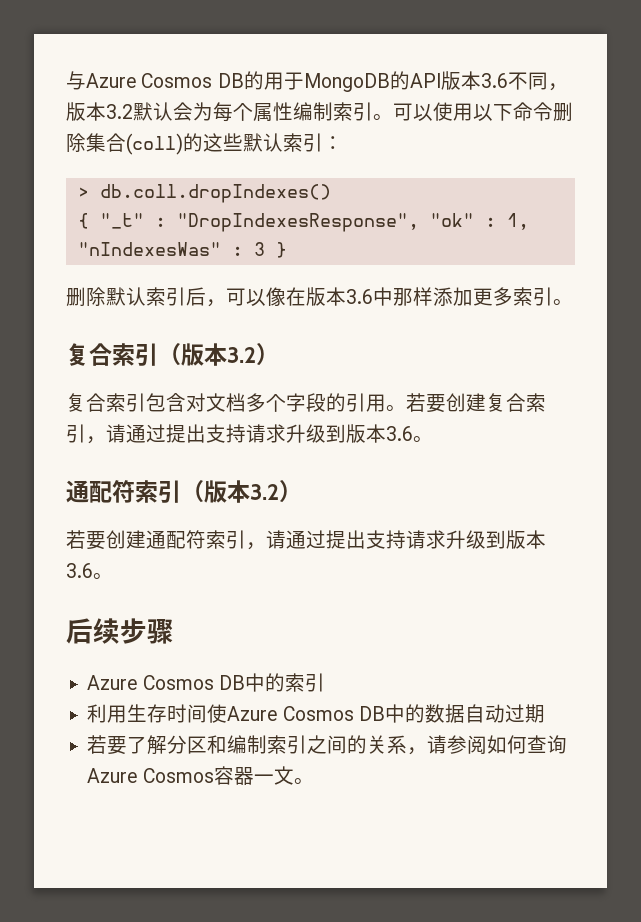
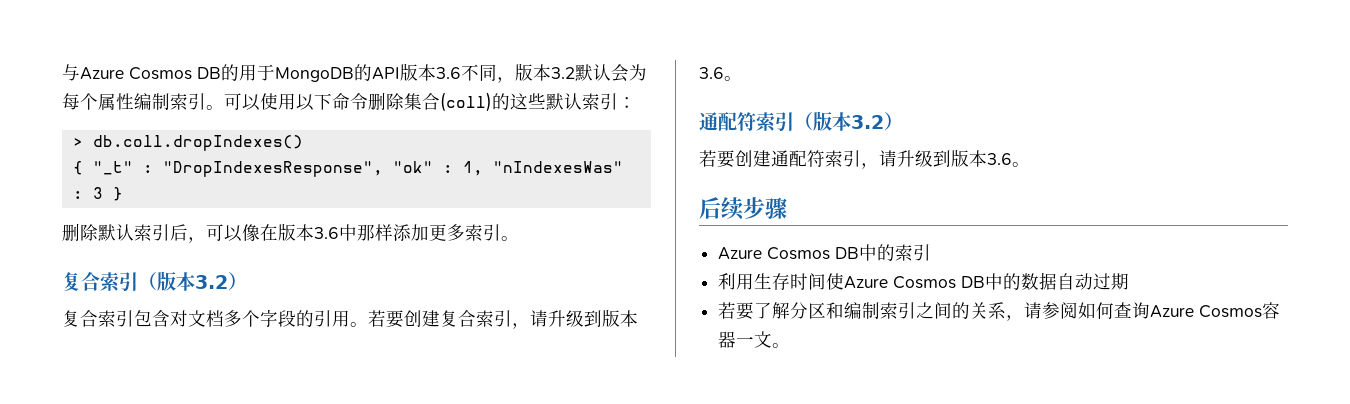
- 若要创建复合索引，请通过提出支持请求升级到版本3.6。
+ 若要创建复合索引，请升级到版本3.6。
- 若要创建通配符索引，请通过提出支持请求升级到版本3.6。
+ 若要创建通配符索引，请升级到版本3.6。

